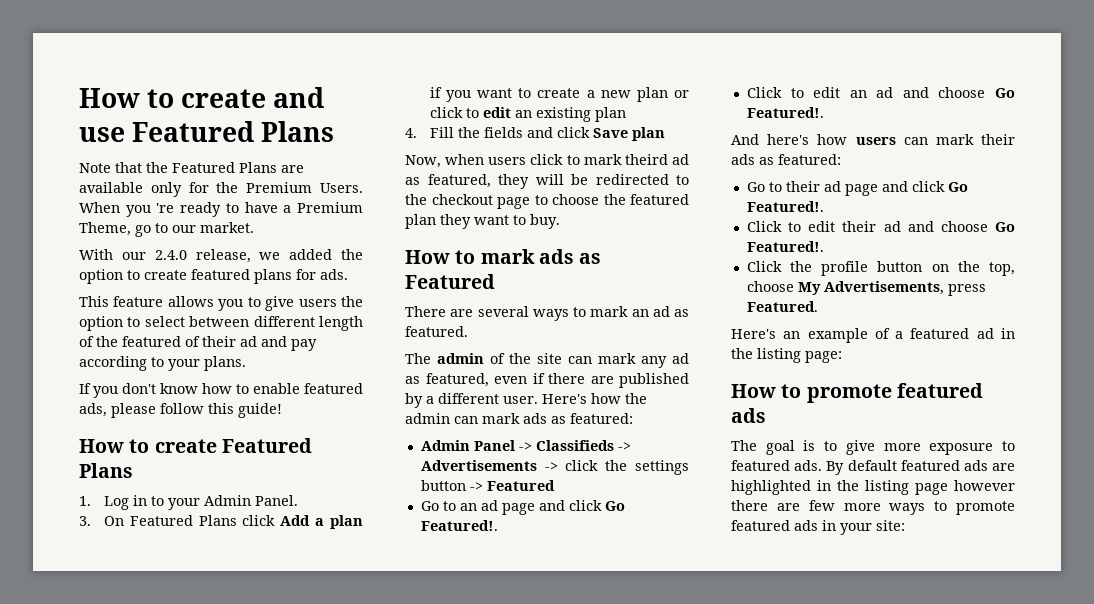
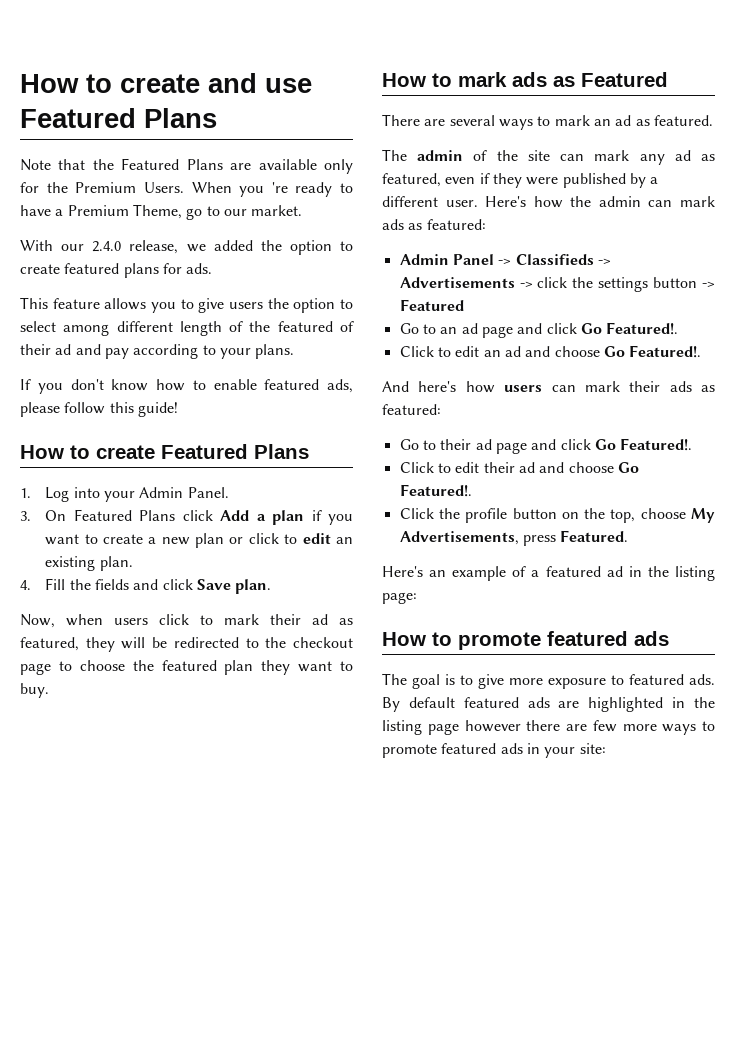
- This feature allows you to give users the option to select between different length of the featured of their ad and pay according to your plans.
+ This feature allows you to give users the option to select among different length of the featured of their ad and pay according to your plans.
- 1. Log in to your Admin Panel.
+ 1. Log into your Admin Panel.
- 3. On Featured Plans click Add a plan if you want to create a new plan or click to edit an existing plan
+ 3. On Featured Plans click Add a plan if you want to create a new plan or click to edit an existing plan.
- 4. Fill the fields and click Save plan
+ 4. Fill the fields and click Save plan.
- Now, when users click to mark theird ad as featured, they will be redirected to the checkout page to choose the featured plan they want to buy.
+ Now, when users click to mark their ad as featured, they will be redirected to the checkout page to choose the featured plan they want to buy.
- The admin of the site can mark any ad as featured, even if there are published by a different user.
+ The admin of the site can mark any ad as featured, even if they were published by a different user.

